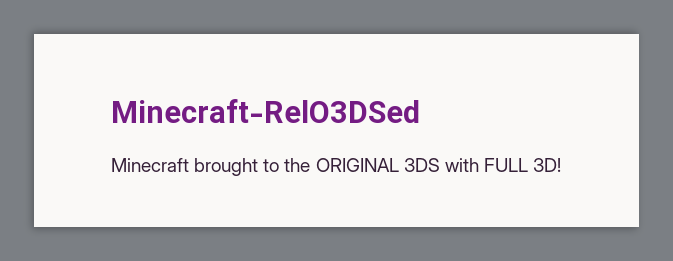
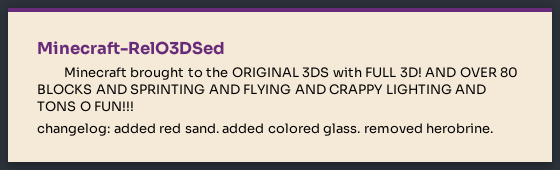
+ AND OVER 80 BLOCKS AND SPRINTING AND FLYING AND CRAPPY LIGHTING AND TONS O FUN!!!
+ changelog: added red sand. added colored glass. removed herobrine.

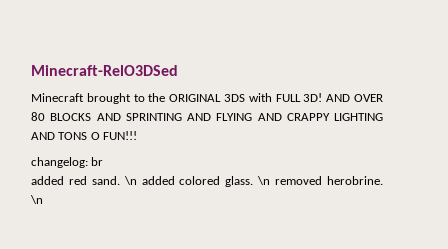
- changelog: added red sand. added colored glass. removed herobrine.
+ changelog: br
+ added red sand. \n added colored glass. \n removed herobrine. \n

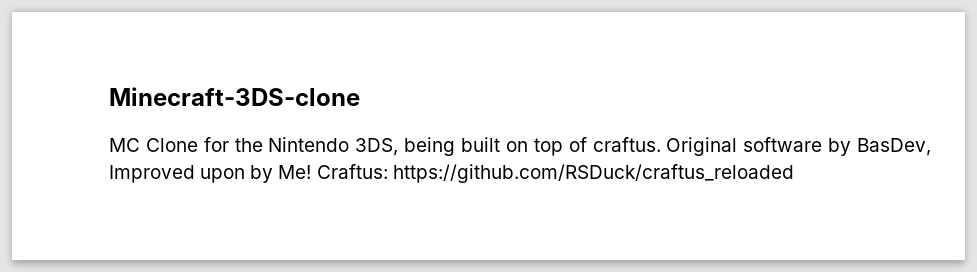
- Minecraft-RelO3DSed
- Minecraft brought to the ORIGINAL 3DS with FULL 3D! AND OVER 80 BLOCKS AND SPRINTING AND FLYING AND CRAPPY LIGHTING AND TONS O FUN!!!
- changelog: br
- added red sand. \n added colored glass. \n removed herobrine. \n
+ Minecraft-3DS-clone
+ MC Clone for the Nintendo 3DS, being built on top of craftus. Original software by BasDev, Improved upon by Me! Craftus: https://github.com/RSDuck/craftus_reloaded

